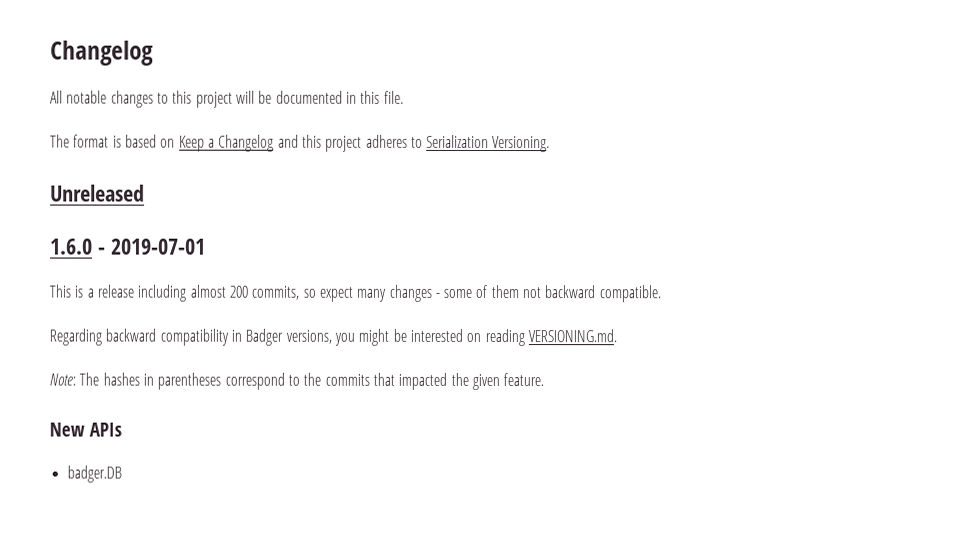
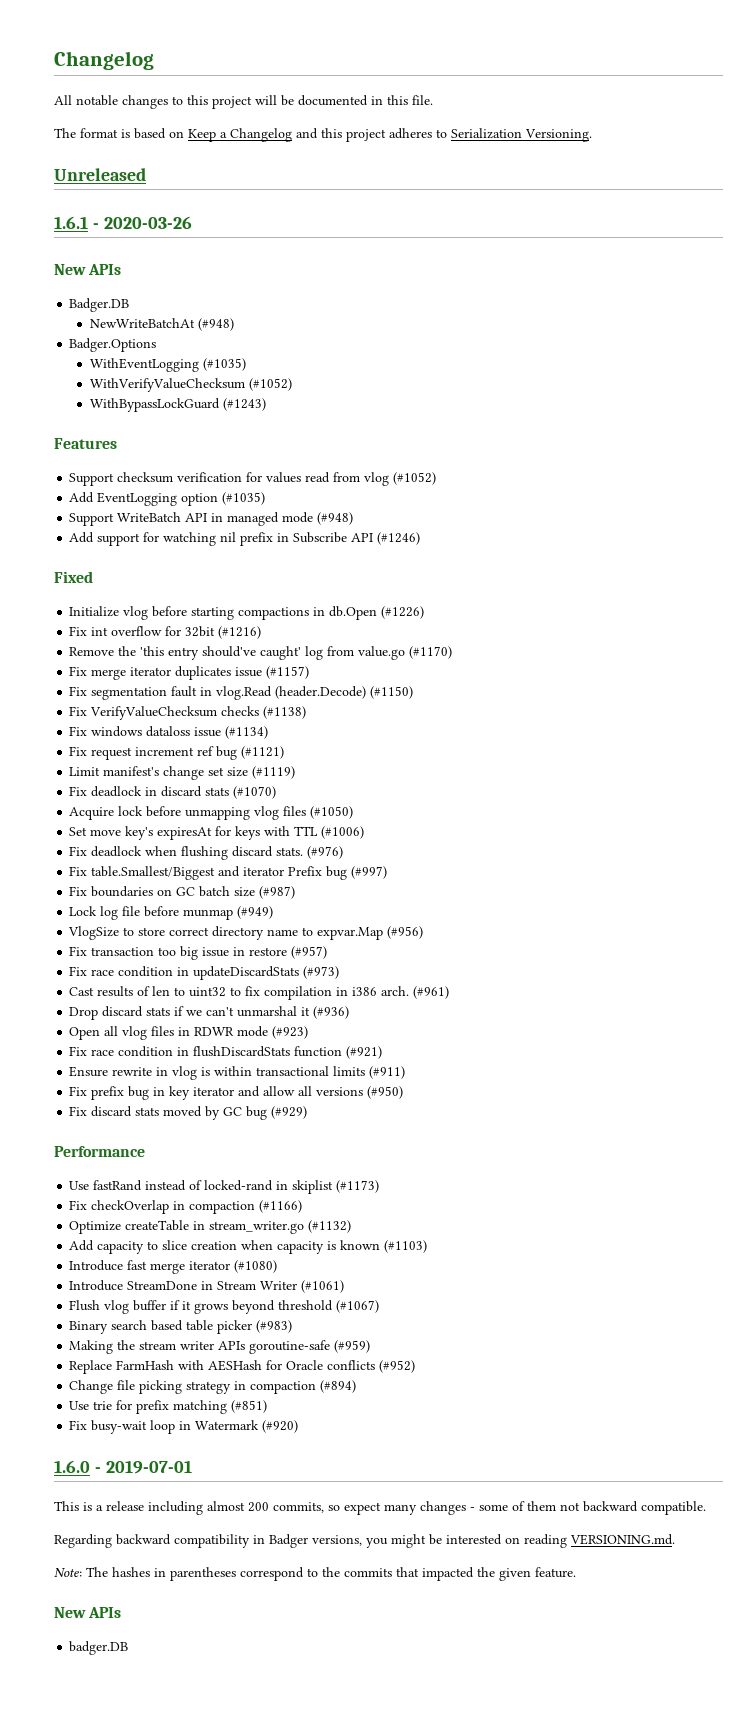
+ 1.6.1 - 2020-03-26
+ New APIs
+ Badger.DB
+ NewWriteBatchAt (#948)
+ Badger.Options
+ WithEventLogging (#1035)
+ WithVerifyValueChecksum (#1052)
+ WithBypassLockGuard (#1243)
+ Features
+ Support checksum verification for values read from vlog (#1052)
+ Add EventLogging option (#1035)
+ Support WriteBatch API in managed mode (#948)
+ Add support for watching nil prefix in Subscribe API (#1246)
+ Fixed
+ Initialize vlog before starting compactions in db.Open (#1226)
+ Fix int overflow for 32bit (#1216)
+ Remove the 'this entry should've caught' log from value.go (#1170)
+ Fix merge iterator duplicates issue (#1157)
+ Fix segmentation fault in vlog.Read (header.Decode) (#1150)
+ Fix VerifyValueChecksum checks (#1138)
+ Fix windows dataloss issue (#1134)
+ Fix request increment ref bug (#1121)
+ Limit manifest's change set size (#1119)
+ Fix deadlock in discard stats (#1070)
+ Acquire lock before unmapping vlog files (#1050)
+ Set move key's expiresAt for keys with TTL (#1006)
+ Fix deadlock when flushing discard stats. (#976)
+ Fix table.Smallest/Biggest and iterator Prefix bug (#997)
+ Fix boundaries on GC batch size (#987)
+ Lock log file before munmap (#949)
+ VlogSize to store correct directory name to expvar.Map (#956)
+ Fix transaction too big issue in restore (#957)
+ Fix race condition in updateDiscardStats (#973)
+ Cast results of len to uint32 to fix compilation in i386 arch. (#961)
+ Drop discard stats if we can't unmarshal it (#936)
+ Open all vlog files in RDWR mode (#923)
+ Fix race condition in flushDiscardStats function (#921)
+ Ensure rewrite in vlog is within transactional limits (#911)
+ Fix prefix bug in key iterator and allow all versions (#950)
+ Fix discard stats moved by GC bug (#929)
+ Performance
+ Use fastRand instead of locked-rand in skiplist (#1173)
+ Fix checkOverlap in compaction (#1166)
+ Optimize createTable in stream_writer.go (#1132)
+ Add capacity to slice creation when capacity is known (#1103)
+ Introduce fast merge iterator (#1080)
+ Introduce StreamDone in Stream Writer (#1061)
+ Flush vlog buffer if it grows beyond threshold (#1067)
+ Binary search based table picker (#983)
+ Making the stream writer APIs goroutine-safe (#959)
+ Replace FarmHash with AESHash for Oracle conflicts (#952)
+ Change file picking strategy in compaction (#894)
+ Use trie for prefix matching (#851)
+ Fix busy-wait loop in Watermark (#920)

